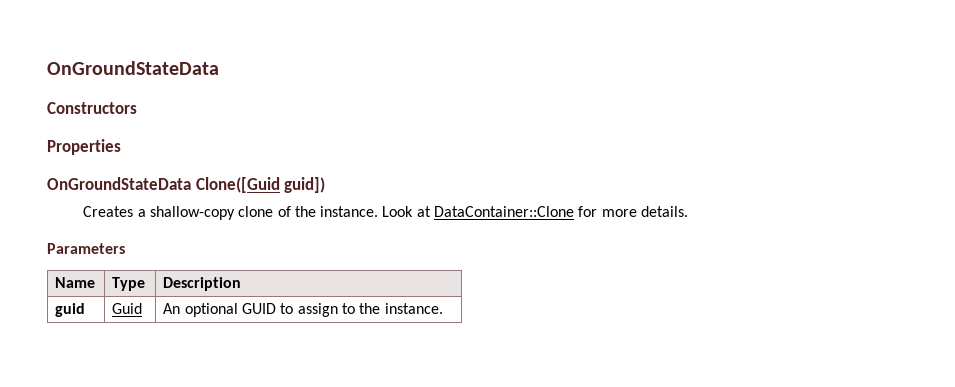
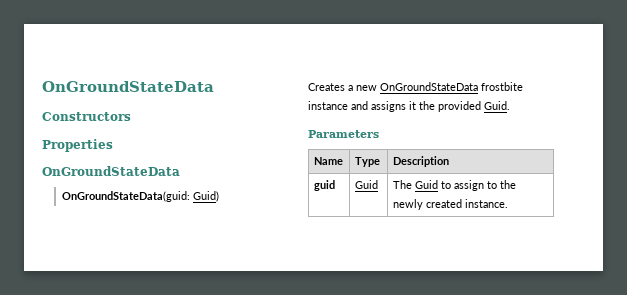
  Properties
- OnGroundStateData Clone([Guid guid])
+ OnGroundStateData
+ OnGroundStateData(guid: Guid)
- Creates a shallow-copy clone of the instance. Look at DataContainer::Clone for more details.
+ Creates a new OnGroundStateData frostbite instance and assigns it the provided Guid.
- guid | Guid | An optional GUID to assign to the instance.
+ guid | Guid | The Guid to assign to the newly created instance.

